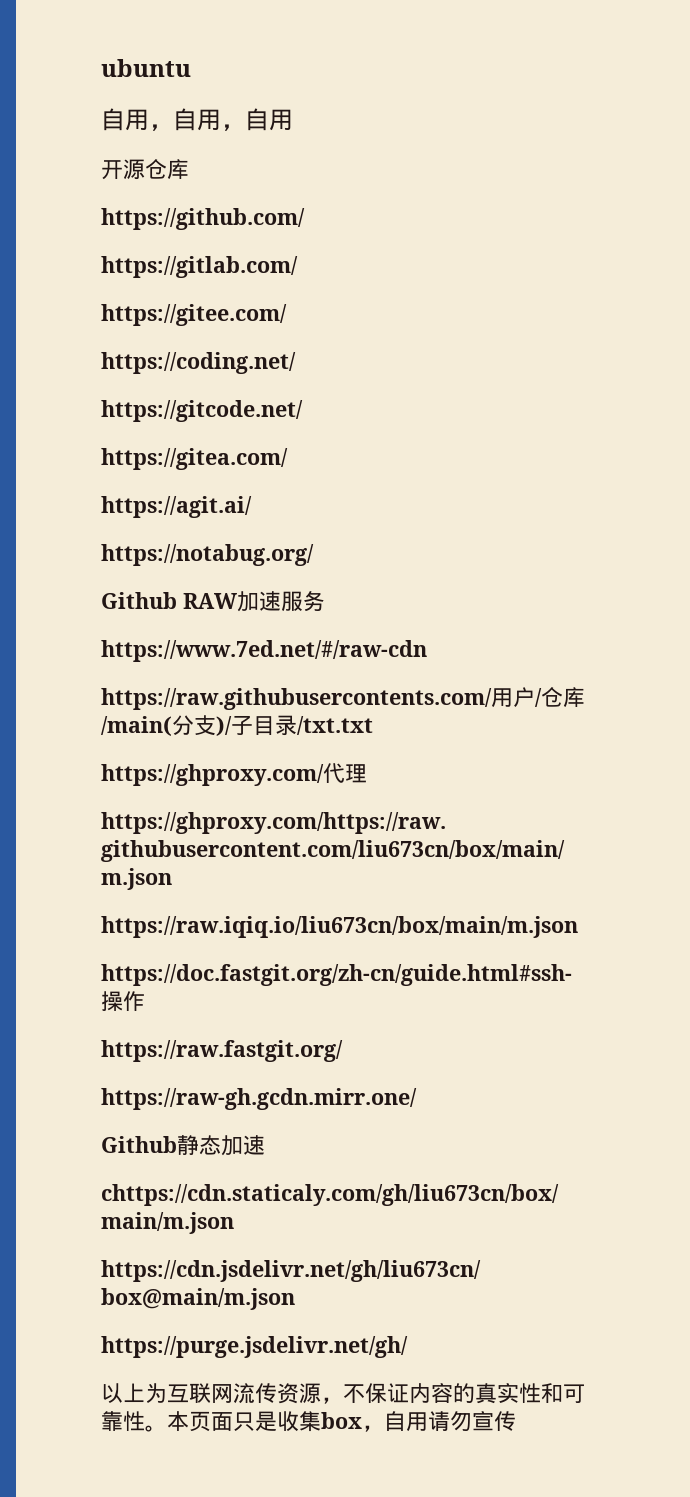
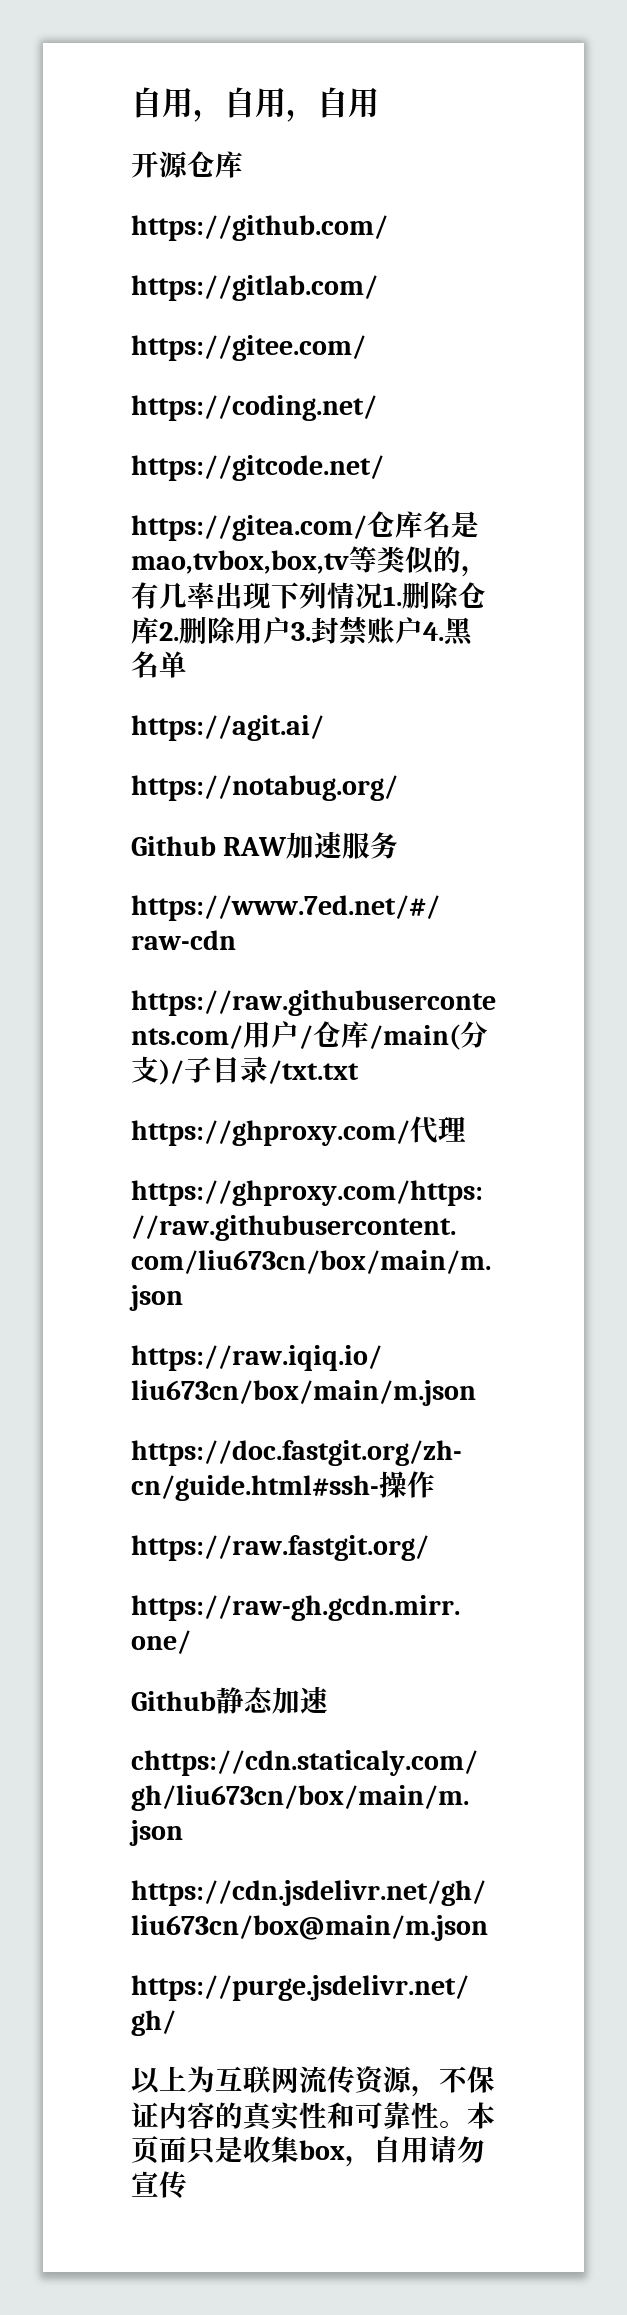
- ubuntu
- https://gitea.com/
+ https://gitea.com/仓库名是mao,tvbox,box,tv等类似的，有几率出现下列情况1.删除仓库2.删除用户3.封禁账户4.黑名单

